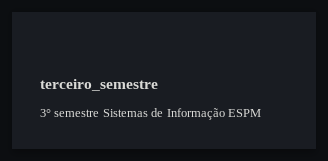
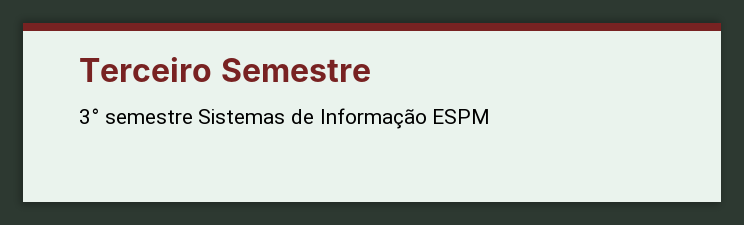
- terceiro_semestre
+ Terceiro Semestre

